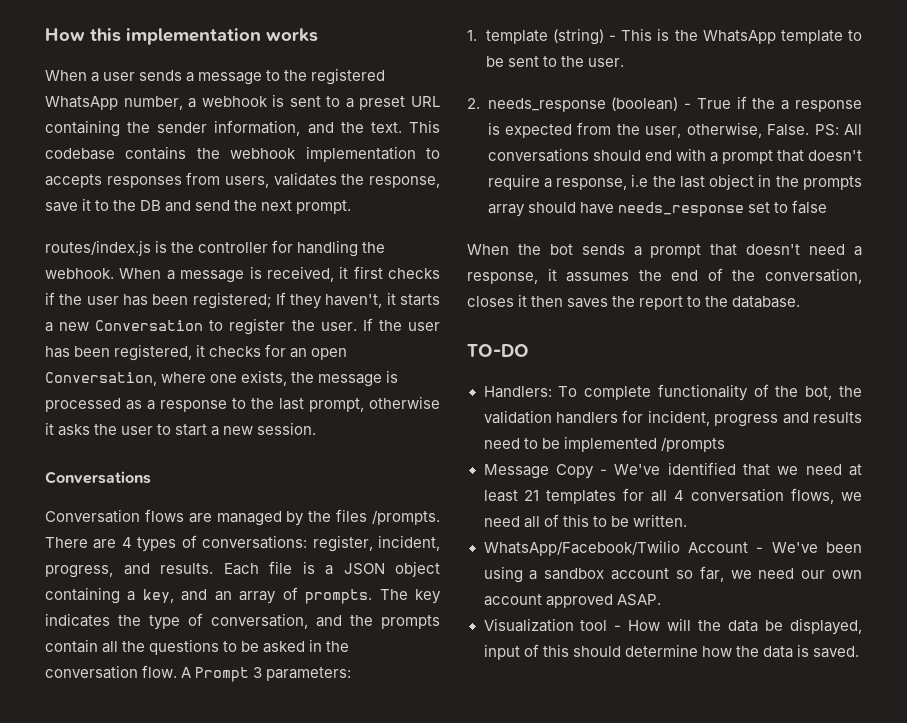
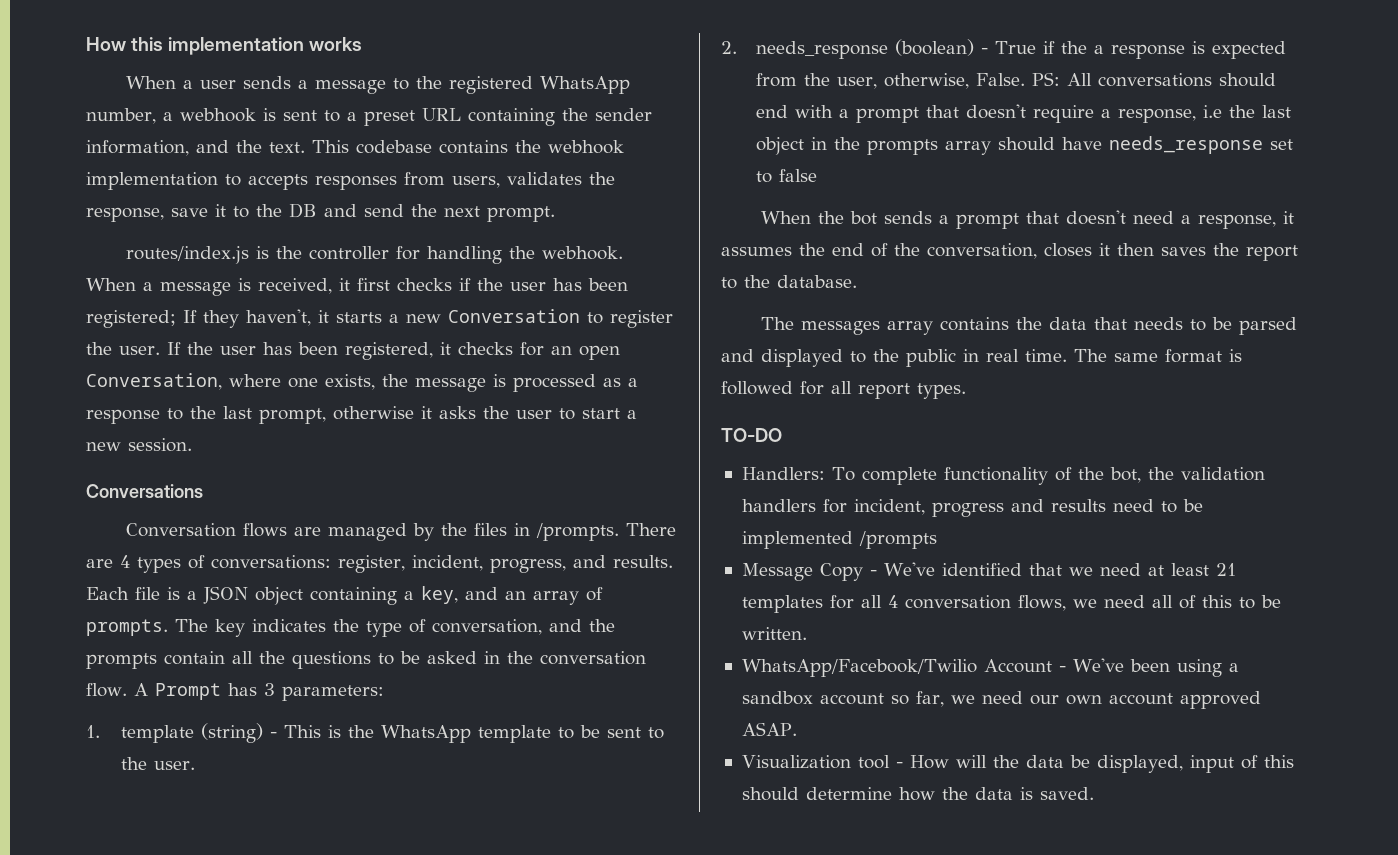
- Conversation flows are managed by the files /prompts.
+ Conversation flows are managed by the files in /prompts.
- A Prompt 3 parameters:
+ A Prompt has 3 parameters:
+ The messages array contains the data that needs to be parsed and displayed to the public in real time. The same format is followed for all report types.

